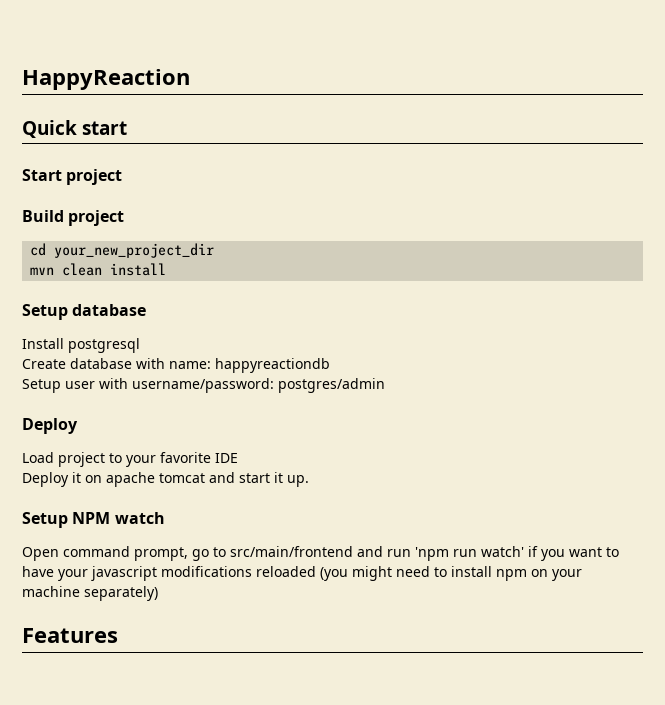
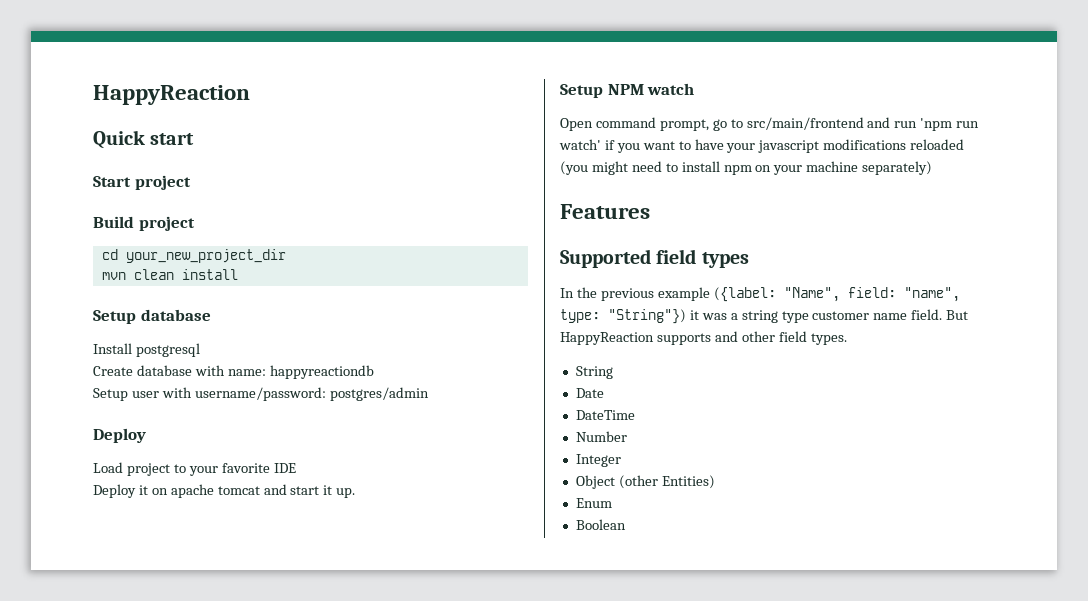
+ Supported field types
+ In the previous example ({label: "Name", field: "name", type: "String"}) it was a string type customer name field. But HappyReaction supports and other field types.
+ String
+ Date
+ DateTime
+ Number
+ Integer
+ Object (other Entities)
+ Enum
+ Boolean

